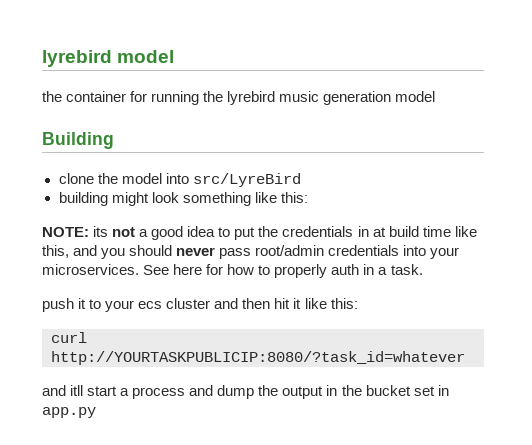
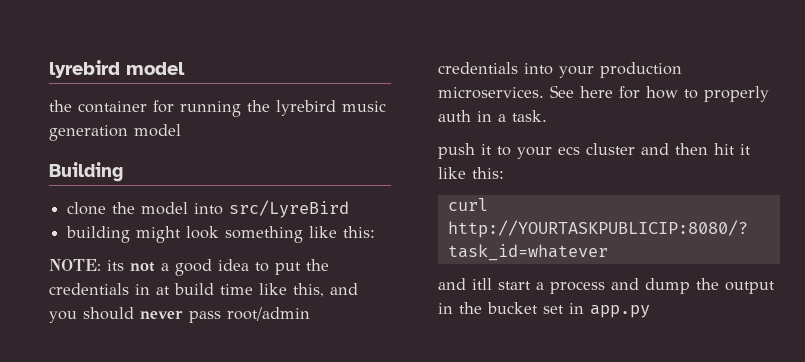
- NOTE: its not a good idea to put the credentials in at build time like this, and you should never pass root/admin credentials into your microservices.
+ NOTE: its not a good idea to put the credentials in at build time like this, and you should never pass root/admin credentials into your production microservices.

